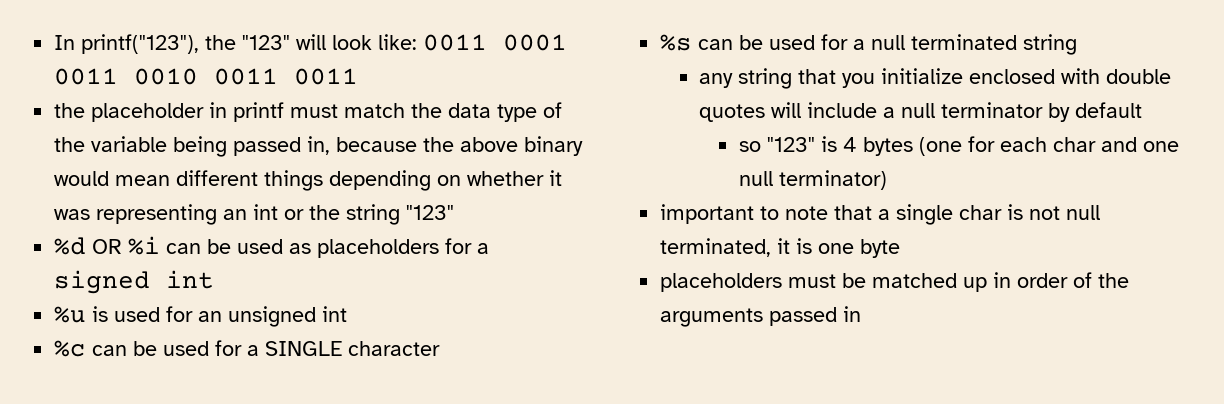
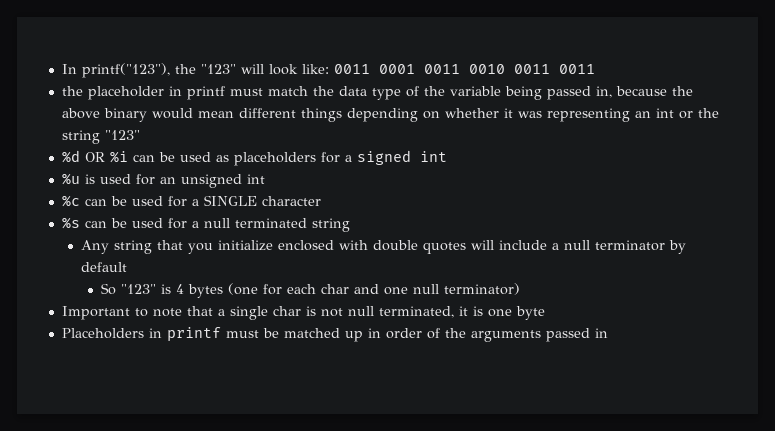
- any string that you initialize enclosed with double quotes will include a null terminator by default
+ Any string that you initialize enclosed with double quotes will include a null terminator by default
- so "123" is 4 bytes (one for each char and one null terminator)
+ So "123" is 4 bytes (one for each char and one null terminator)
- important to note that a single char is not null terminated, it is one byte
+ Important to note that a single char is not null terminated, it is one byte
- placeholders must be matched up in order of the arguments passed in
+ Placeholders in printf must be matched up in order of the arguments passed in

